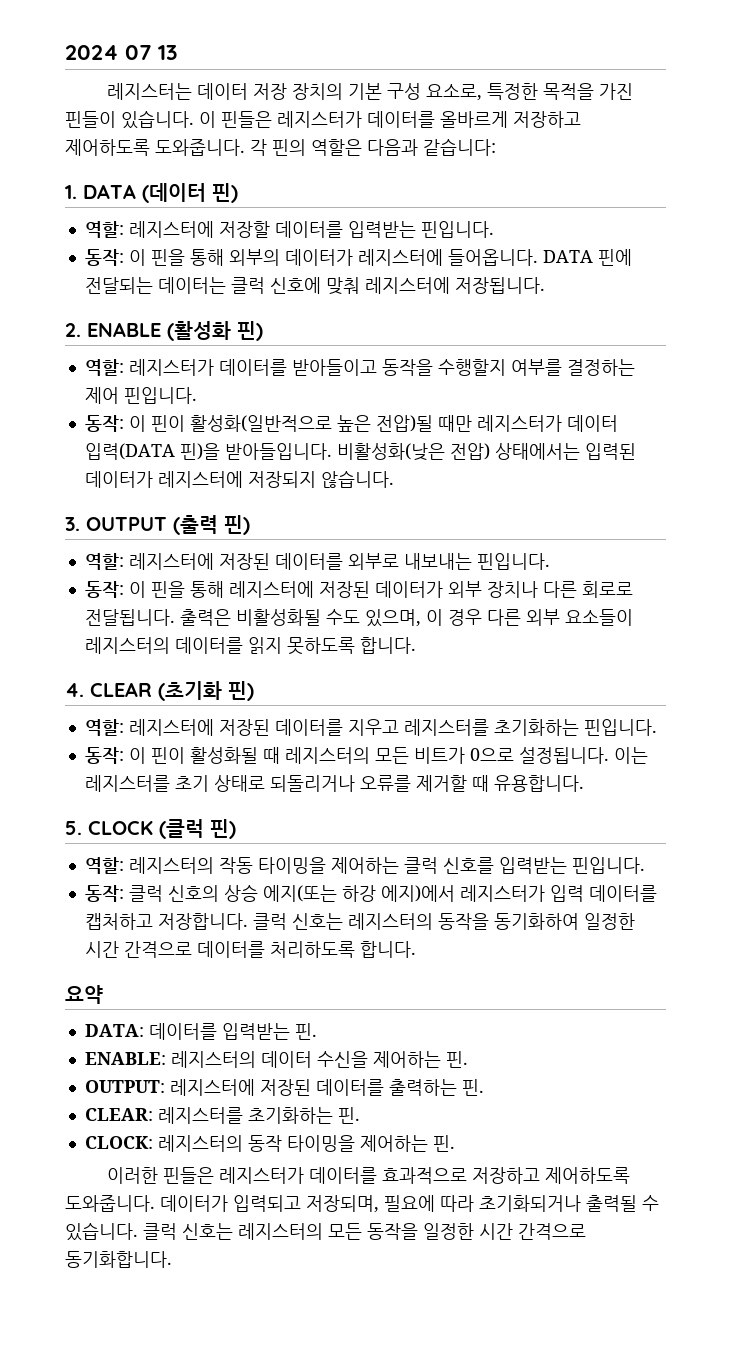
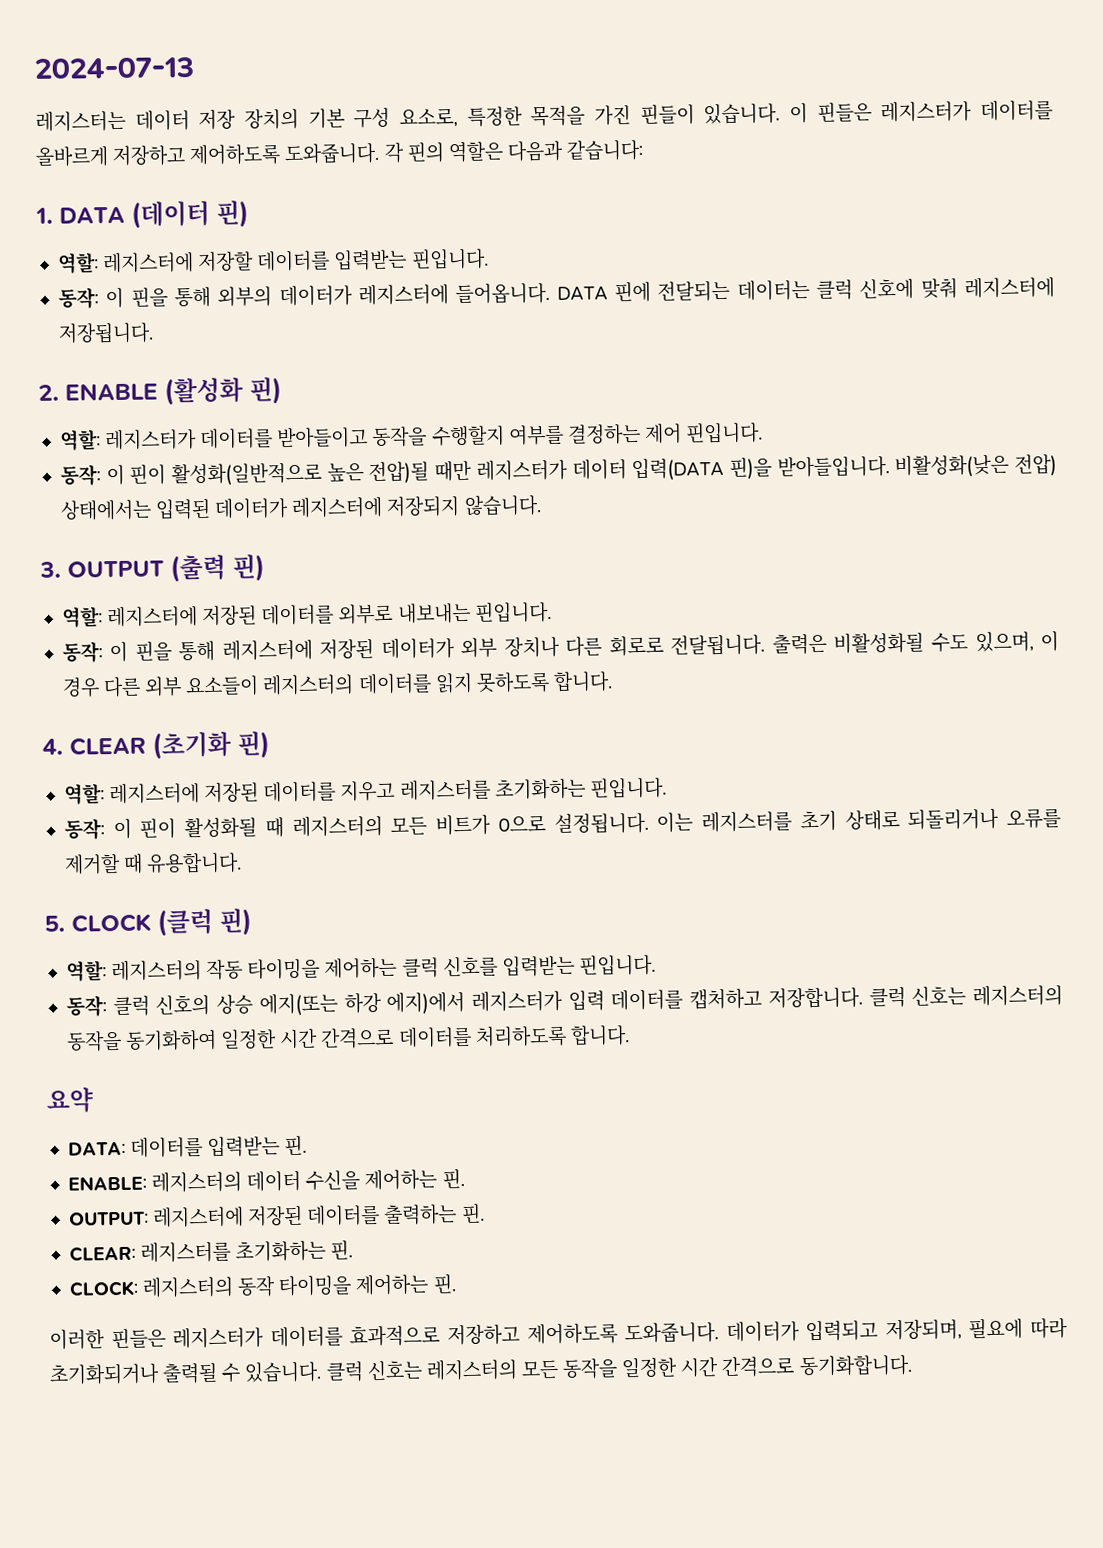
- 2024 07 13
+ 2024-07-13

